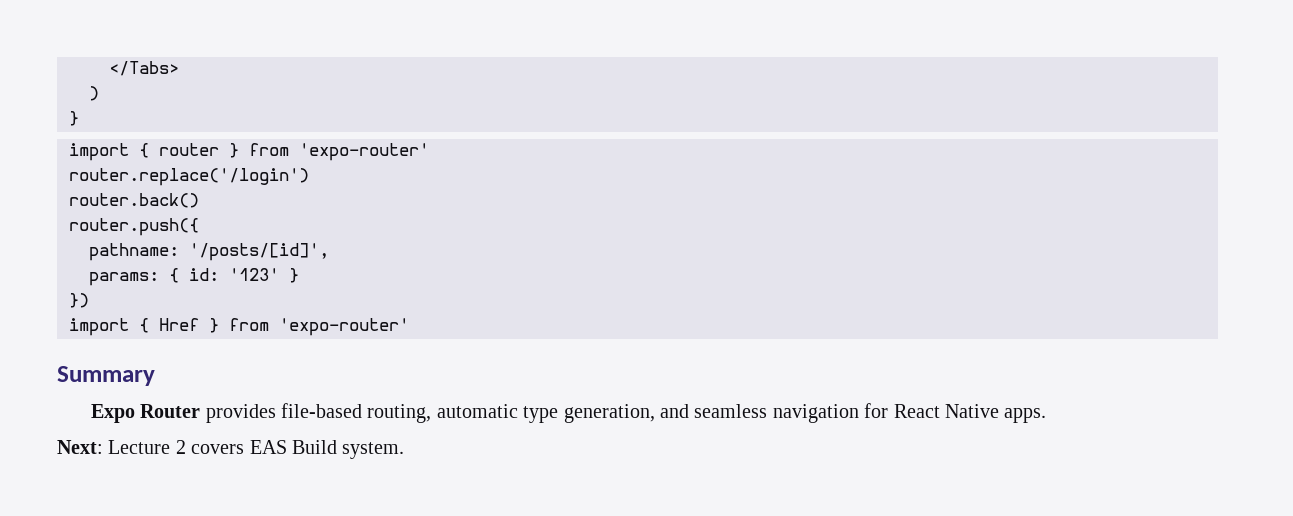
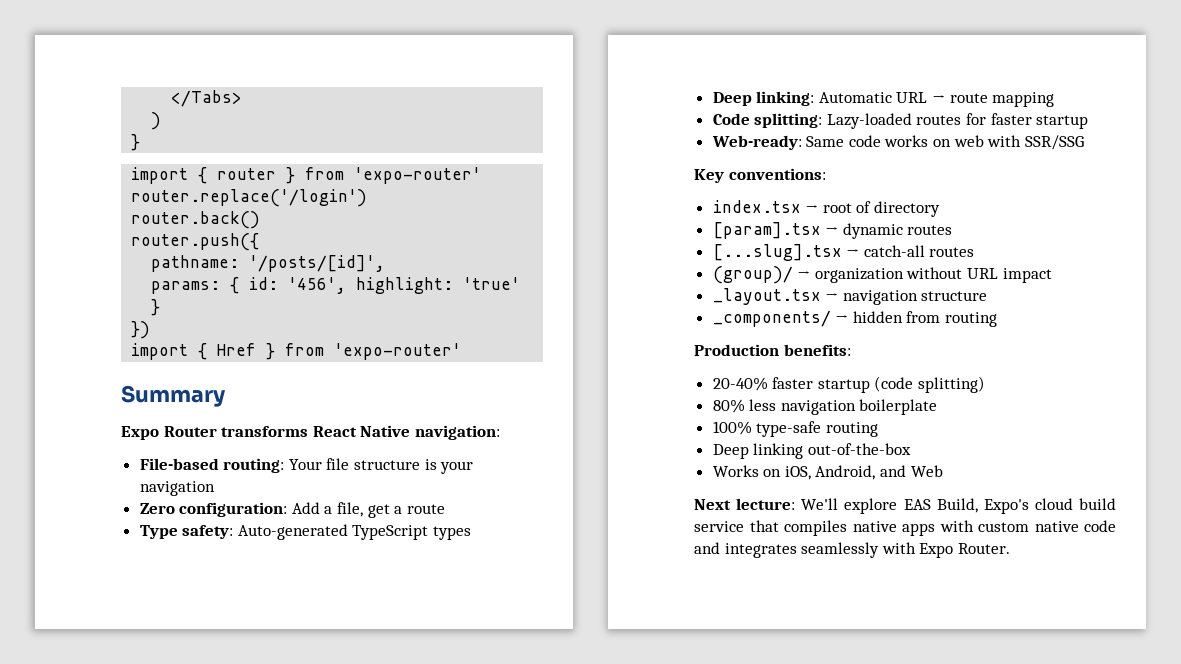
- params: { id: '123' }
+ params: { id: '456', highlight: 'true' }
- Expo Router provides file-based routing, automatic type generation, and seamless navigation for React Native apps.
- Next: Lecture 2 covers EAS Build system.
+ Expo Router transforms React Native navigation:
+ File-based routing: Your file structure is your navigation
+ Zero configuration: Add a file, get a route
+ Type safety: Auto-generated TypeScript types
+ Deep linking: Automatic URL → route mapping
+ Code splitting: Lazy-loaded routes for faster startup
+ Web-ready: Same code works on web with SSR/SSG
+ Key conventions:
+ index.tsx → root of directory
+ [param].tsx → dynamic routes
+ [...slug].tsx → catch-all routes
+ (group)/ → organization without URL impact
+ _layout.tsx → navigation structure
+ _components/ → hidden from routing
+ Production benefits:
+ 20-40% faster startup (code splitting)
+ 80% less navigation boilerplate
+ 100% type-safe routing
+ Deep linking out-of-the-box
+ Works on iOS, Android, and Web
+ Next lecture: We'll explore EAS Build, Expo's cloud build service that compiles native apps with custom native code and integrates seamlessly with Expo Router.

